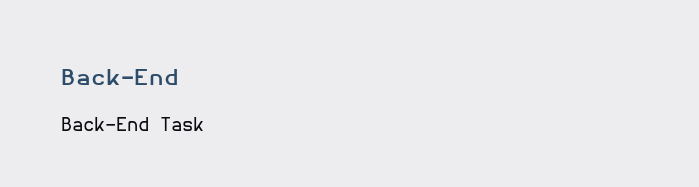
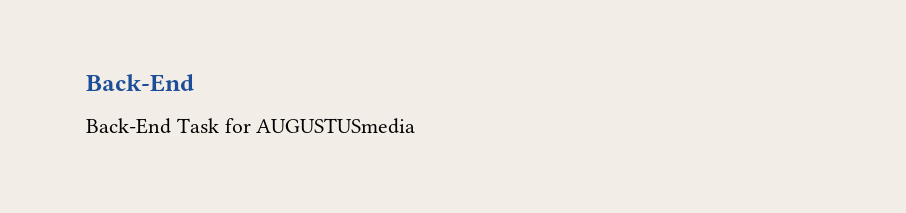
- Back-End Task
+ Back-End Task for AUGUSTUSmedia

